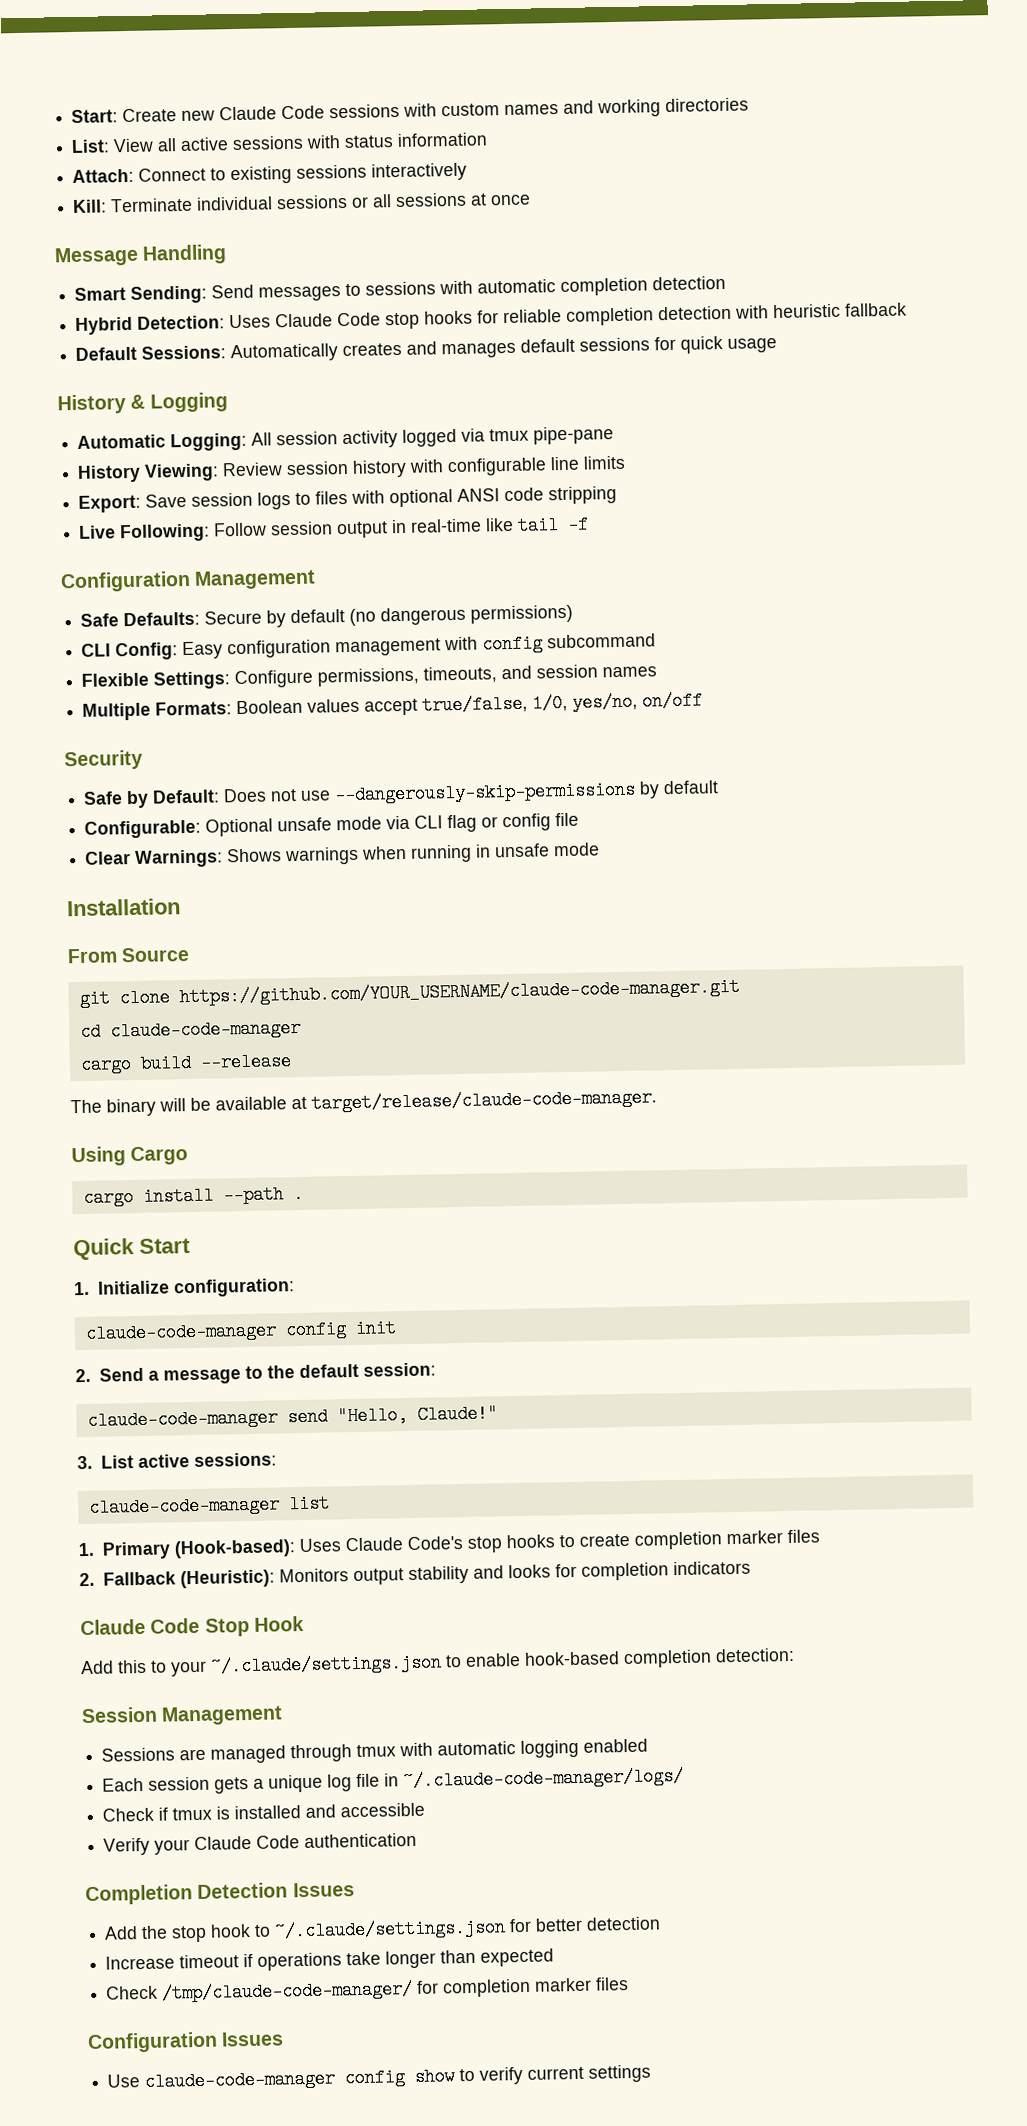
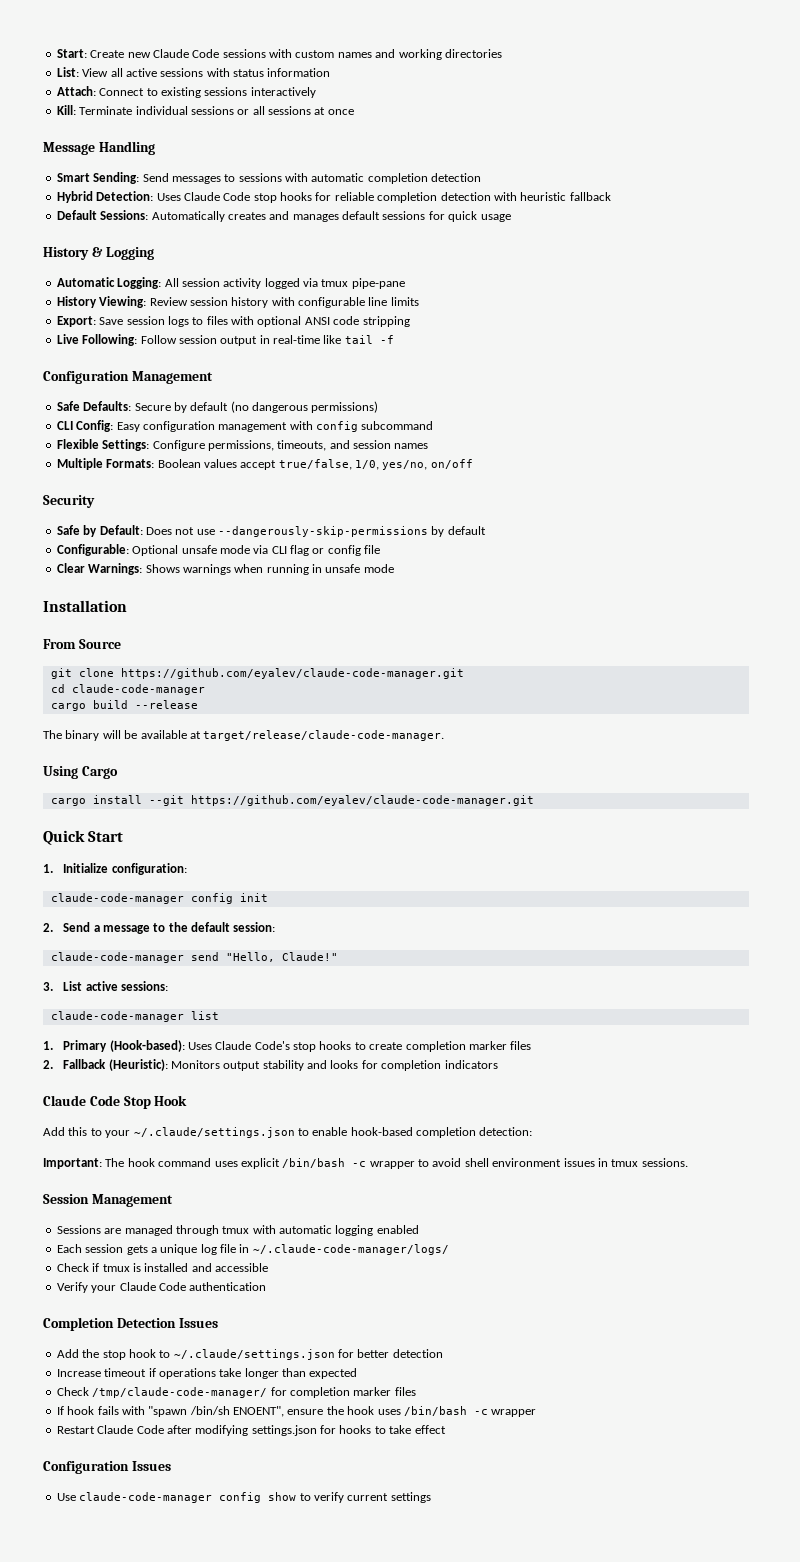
- git clone https://github.com/YOUR_USERNAME/claude-code-manager.git
+ git clone https://github.com/eyalev/claude-code-manager.git
- cargo install --path .
+ cargo install --git https://github.com/eyalev/claude-code-manager.git
+ Important: The hook command uses explicit /bin/bash -c wrapper to avoid shell environment issues in tmux sessions.
+ If hook fails with "spawn /bin/sh ENOENT", ensure the hook uses /bin/bash -c wrapper
+ Restart Claude Code after modifying settings.json for hooks to take effect

